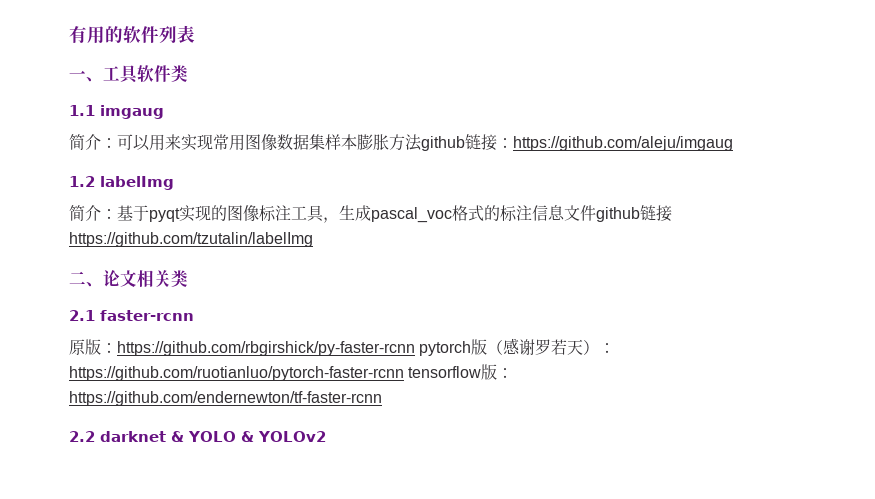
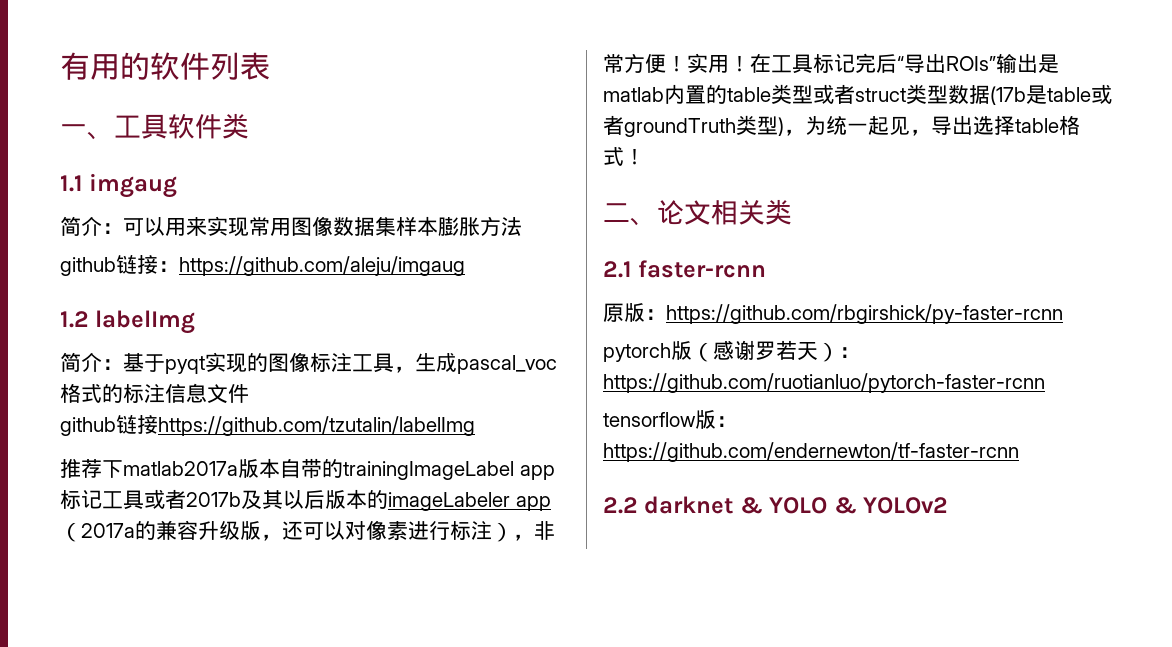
- 简介：可以用来实现常用图像数据集样本膨胀方法github链接：https://github.com/aleju/imgaug
+ 简介：可以用来实现常用图像数据集样本膨胀方法
+ github链接：https://github.com/aleju/imgaug
- 简介：基于pyqt实现的图像标注工具，生成pascal_voc格式的标注信息文件github链接https://github.com/tzutalin/labelImg
+ 简介：基于pyqt实现的图像标注工具，生成pascal_voc格式的标注信息文件
+ github链接https://github.com/tzutalin/labelImg
+ 推荐下matlab2017a版本自带的trainingImageLabel app标记工具或者2017b及其以后版本的imageLabeler app（2017a的兼容升级版，还可以对像素进行标注），非常方便！实用！在工具标记完后“导出ROIs”输出是matlab内置的table类型或者struct类型数据(17b是table或者groundTruth类型)，为统一起见，导出选择table格式！
- 原版：https://github.com/rbgirshick/py-faster-rcnn pytorch版（感谢罗若天）：https://github.com/ruotianluo/pytorch-faster-rcnn tensorflow版：https://github.com/endernewton/tf-faster-rcnn
+ 原版：https://github.com/rbgirshick/py-faster-rcnn
+ pytorch版（感谢罗若天）：https://github.com/ruotianluo/pytorch-faster-rcnn
+ tensorflow版：https://github.com/endernewton/tf-faster-rcnn

